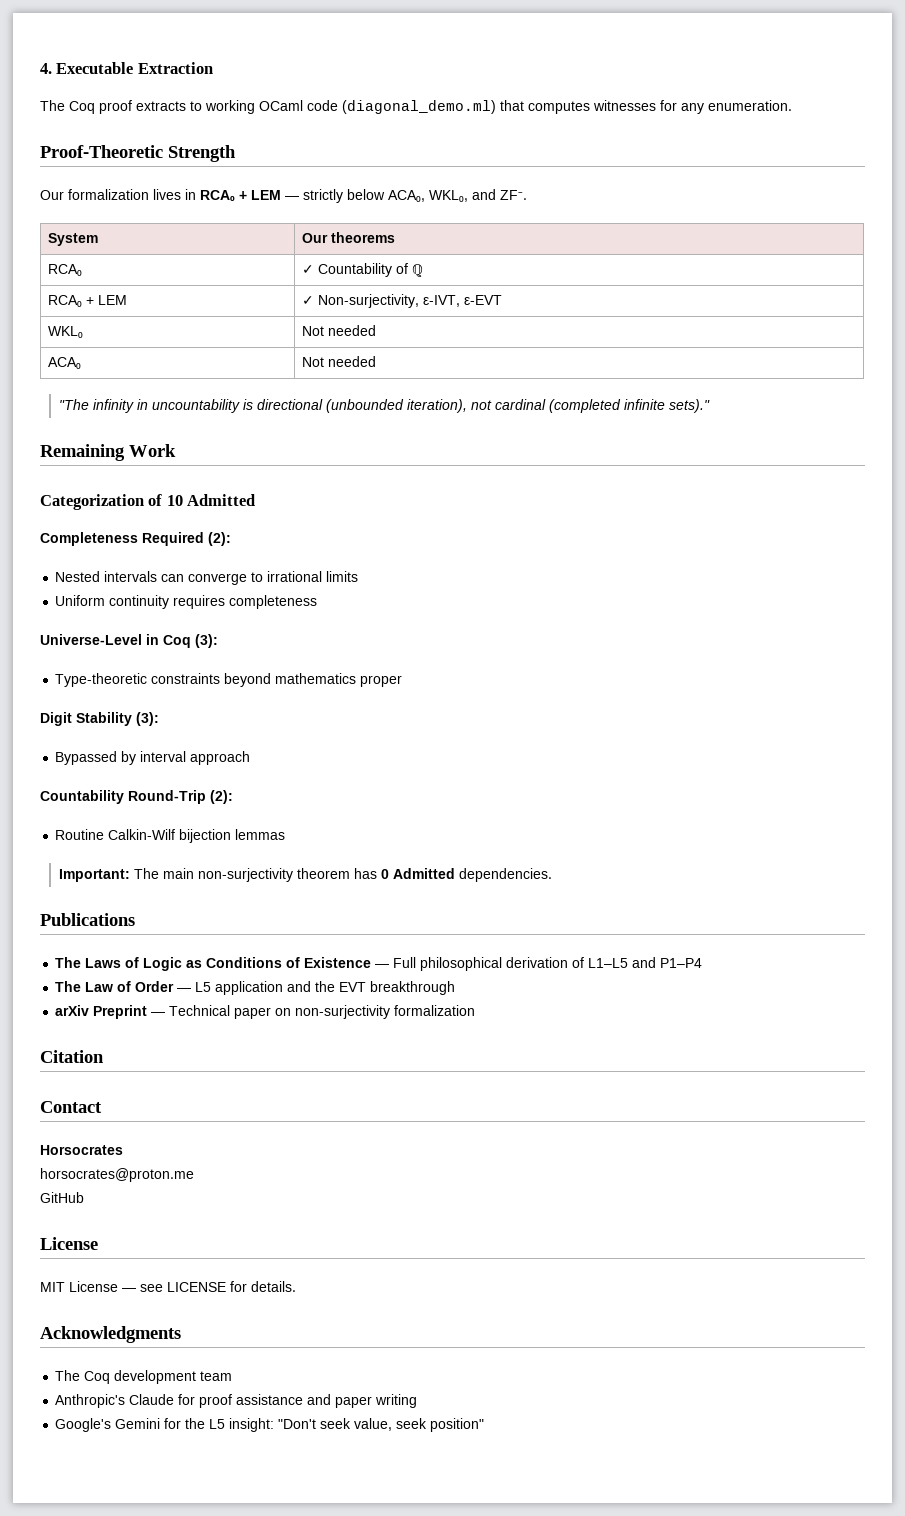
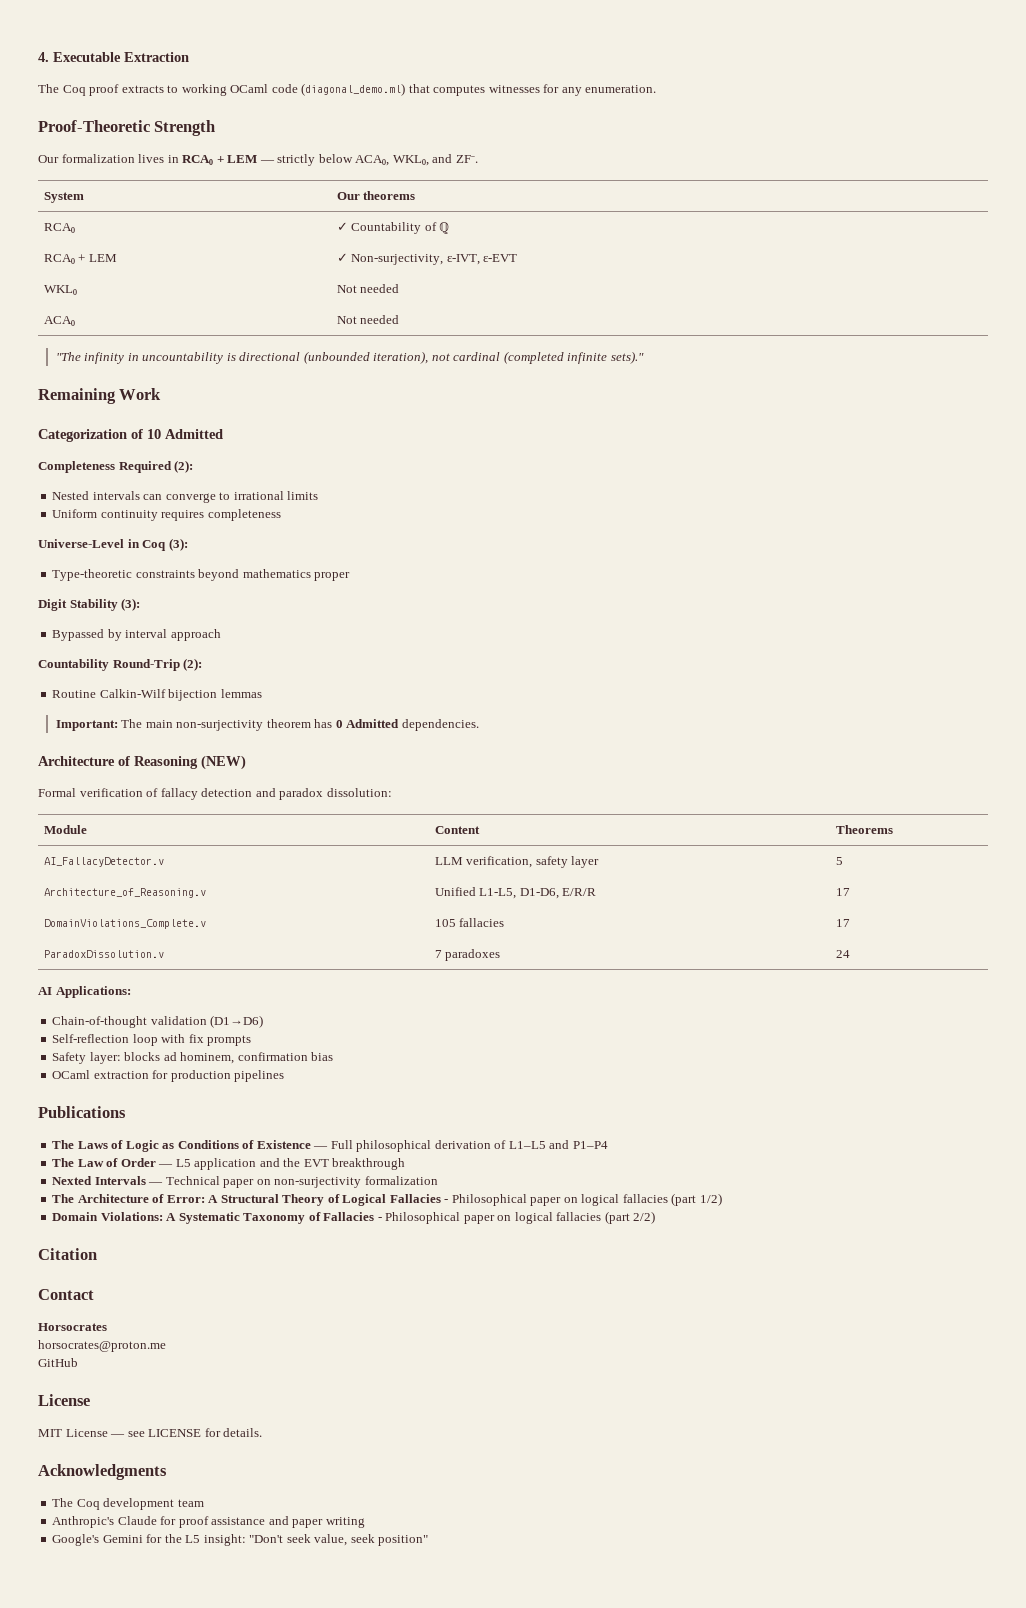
+ Architecture of Reasoning (NEW)
+ Formal verification of fallacy detection and paradox dissolution:
+ Module | Content | Theorems
+ AI_FallacyDetector.v | LLM verification, safety layer | 5
+ Architecture_of_Reasoning.v | Unified L1-L5, D1-D6, E/R/R | 17
+ DomainViolations_Complete.v | 105 fallacies | 17
+ ParadoxDissolution.v | 7 paradoxes | 24
+ AI Applications:
+ Chain-of-thought validation (D1→D6)
+ Self-reflection loop with fix prompts
+ Safety layer: blocks ad hominem, confirmation bias
+ OCaml extraction for production pipelines
- arXiv Preprint — Technical paper on non-surjectivity formalization
+ Nexted Intervals — Technical paper on non-surjectivity formalization
+ The Architecture of Error: A Structural Theory of Logical Fallacies - Philosophical paper on logical fallacies (part 1/2)
+ Domain Violations: A Systematic Taxonomy of Fallacies - Philosophical paper on logical fallacies (part 2/2)

